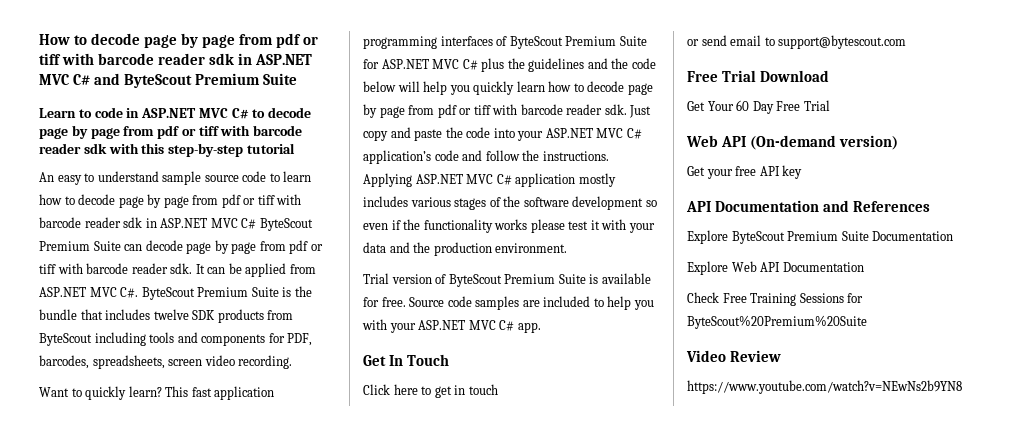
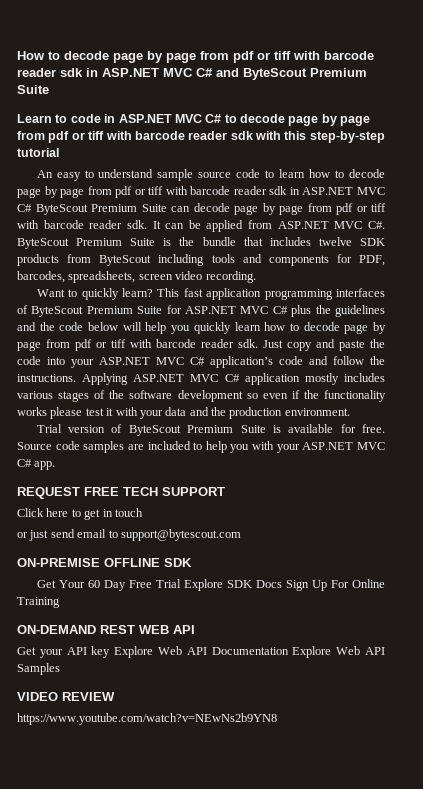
- Get In Touch
+ REQUEST FREE TECH SUPPORT
- or send email to support@bytescout.com
+ or just send email to support@bytescout.com
- Free Trial Download
+ ON-PREMISE OFFLINE SDK
- Get Your 60 Day Free Trial
- Web API (On-demand version)
+ Get Your 60 Day Free Trial Explore SDK Docs Sign Up For Online Training
+ ON-DEMAND REST WEB API
- Get your free API key
- API Documentation and References
- Explore ByteScout Premium Suite Documentation
- Explore Web API Documentation
- Check Free Training Sessions for ByteScout%20Premium%20Suite
- Video Review
+ Get your API key Explore Web API Documentation Explore Web API Samples
+ VIDEO REVIEW

